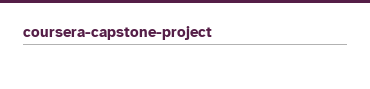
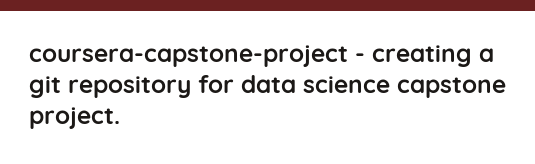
- coursera-capstone-project
+ coursera-capstone-project - creating a git repository for data science capstone project.

